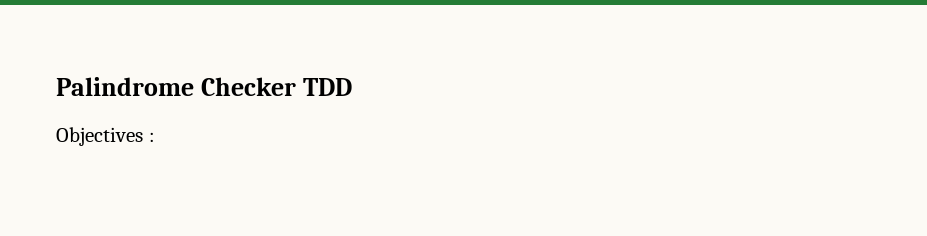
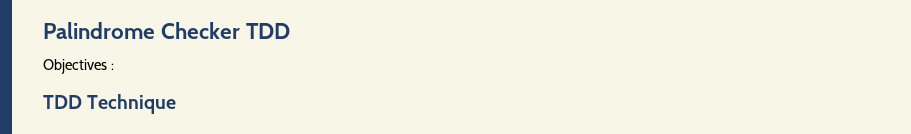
+ TDD Technique

